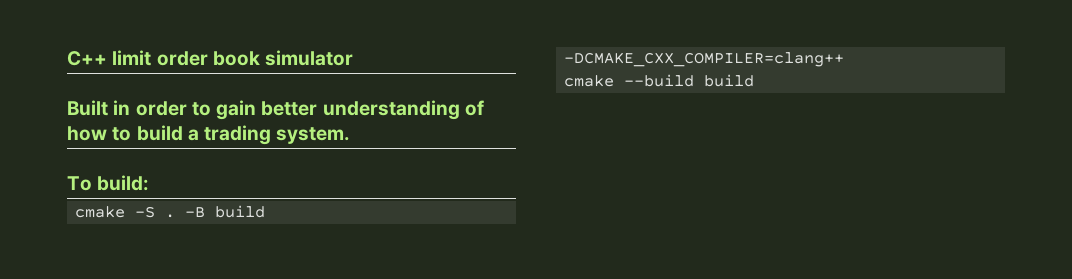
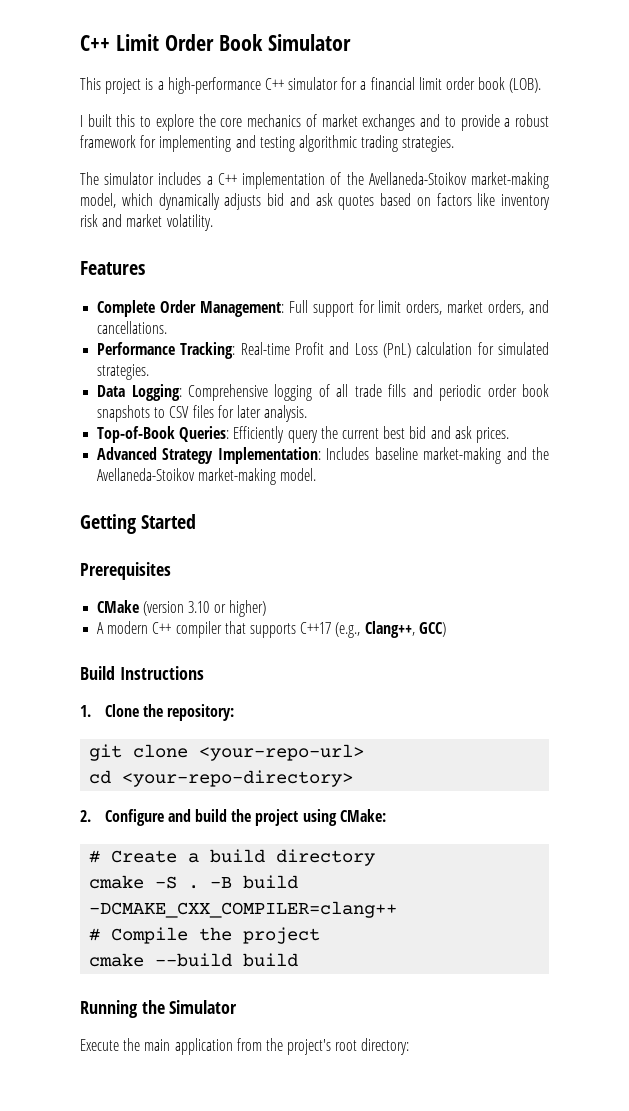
- C++ limit order book simulator
- Built in order to gain better understanding of how to build a trading system.
- To build:
+ C++ Limit Order Book Simulator
+ This project is a high-performance C++ simulator for a financial limit order book (LOB).
+ I built this to explore the core mechanics of market exchanges and to provide a robust framework for implementing and testing algorithmic trading strategies.
+ The simulator includes a C++ implementation of the Avellaneda-Stoikov market-making model, which dynamically adjusts bid and ask quotes based on factors like inventory risk and market volatility.
+ Features
+ Complete Order Management: Full support for limit orders, market orders, and cancellations.
+ Performance Tracking: Real-time Profit and Loss (PnL) calculation for simulated strategies.
+ Data Logging: Comprehensive logging of all trade fills and periodic order book snapshots to CSV files for later analysis.
+ Top-of-Book Queries: Efficiently query the current best bid and ask prices.
+ Advanced Strategy Implementation: Includes baseline market-making and the Avellaneda-Stoikov market-making model.
+ Getting Started
+ Prerequisites
+ CMake (version 3.10 or higher)
+ A modern C++ compiler that supports C++17 (e.g., Clang++, GCC)
+ Build Instructions
+ 1. Clone the repository:
+ git clone <your-repo-url>
+ cd <your-repo-directory>
+ 2. Configure and build the project using CMake:
+ # Create a build directory
+ # Compile the project
+ Running the Simulator
+ Execute the main application from the project's root directory:

